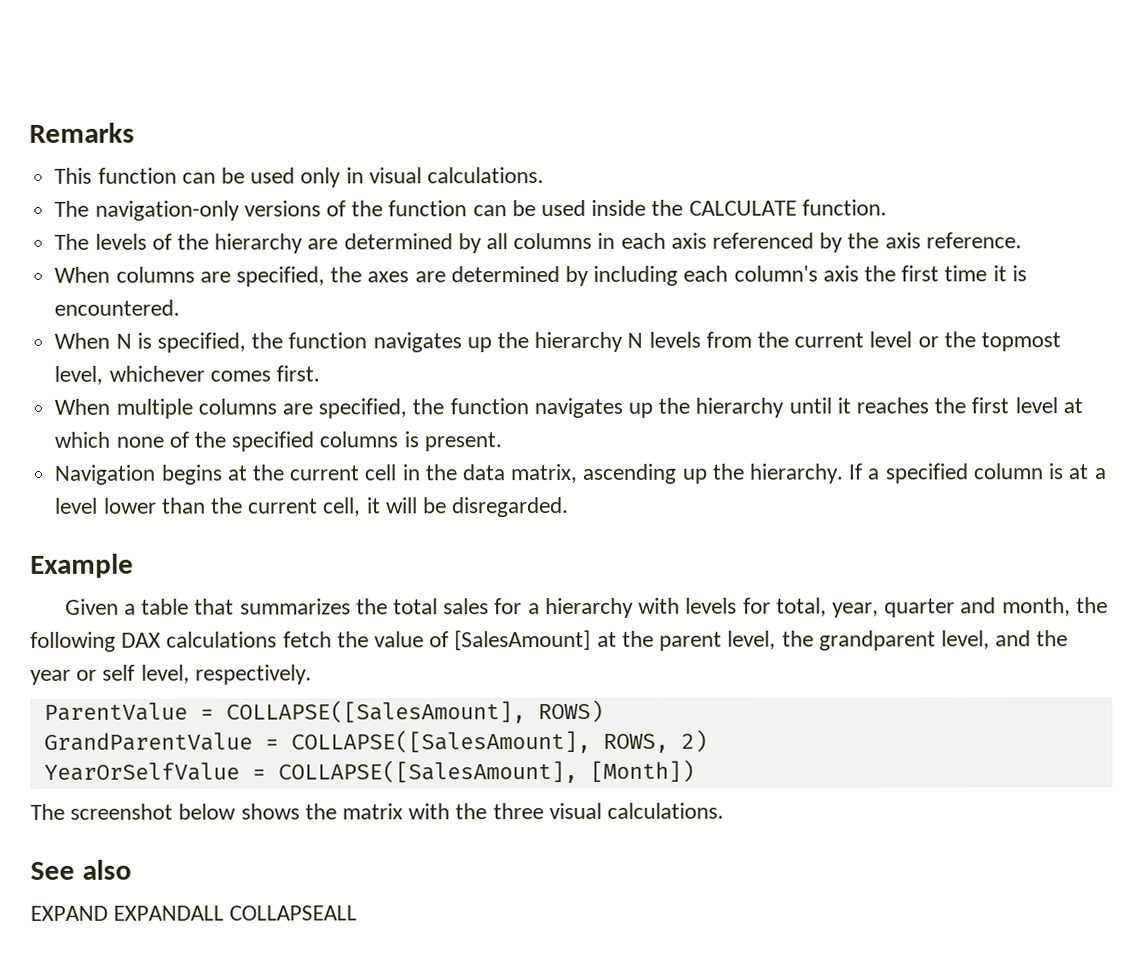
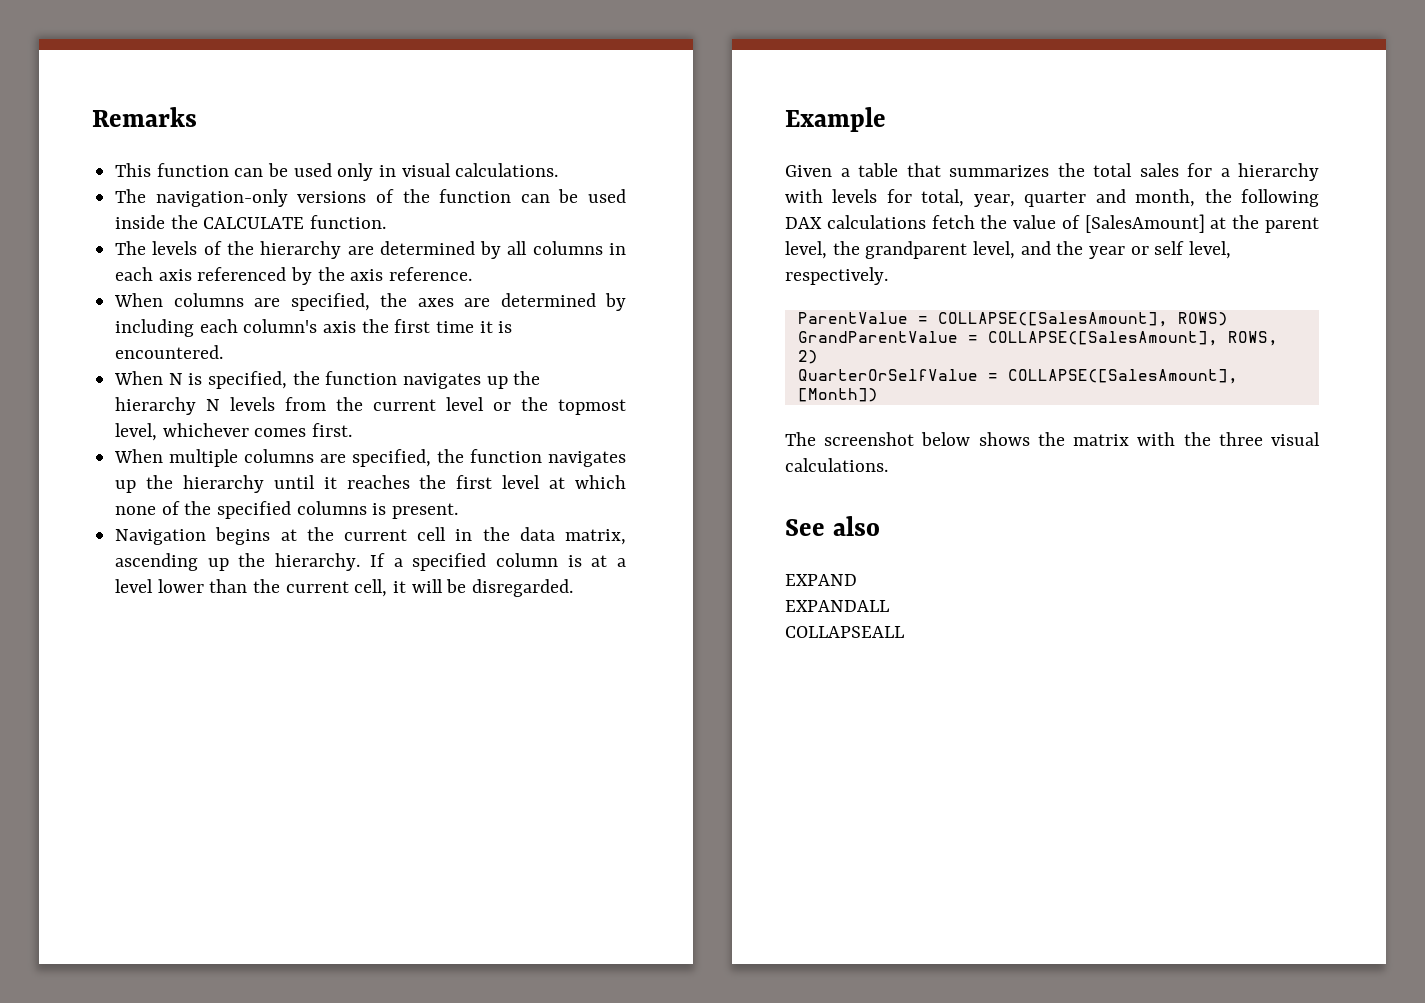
- YearOrSelfValue = COLLAPSE([SalesAmount], [Month])
+ QuarterOrSelfValue = COLLAPSE([SalesAmount], [Month])
- EXPAND EXPANDALL COLLAPSEALL
+ EXPAND
+ EXPANDALL
+ COLLAPSEALL

